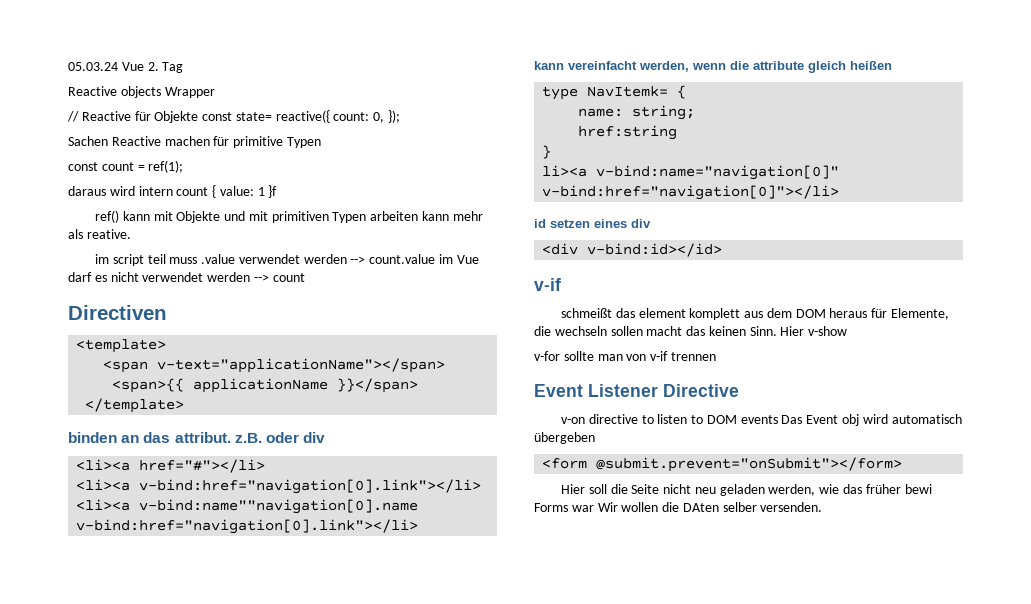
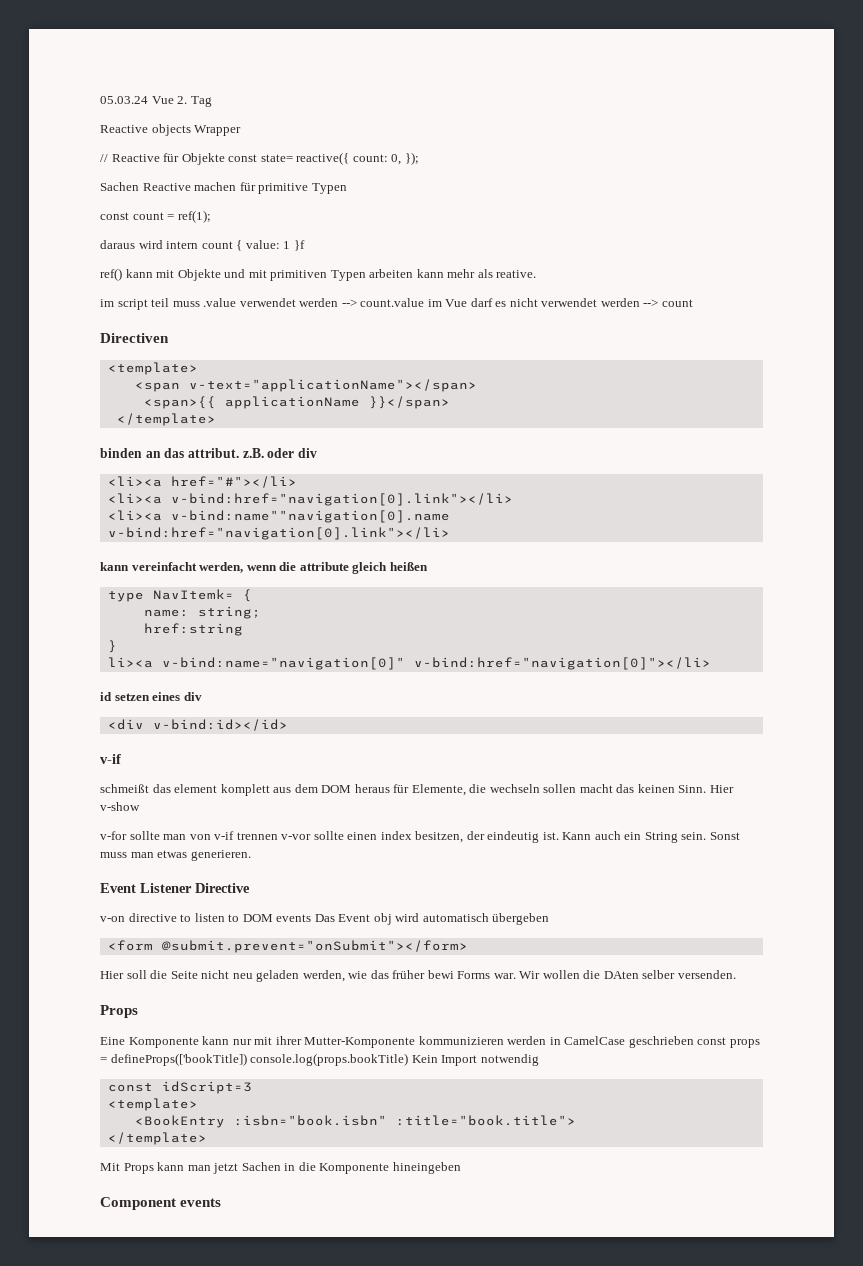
- v-for sollte man von v-if trennen
+ v-for sollte man von v-if trennen v-vor sollte einen index besitzen, der eindeutig ist. Kann auch ein String sein. Sonst muss man etwas generieren.
- Hier soll die Seite nicht neu geladen werden, wie das früher bewi Forms war Wir wollen die DAten selber versenden.
+ Hier soll die Seite nicht neu geladen werden, wie das früher bewi Forms war. Wir wollen die DAten selber versenden.
+ Props
+ Eine Komponente kann nur mit ihrer Mutter-Komponente kommunizieren werden in CamelCase geschrieben const props = defineProps(['bookTitle]) console.log(props.bookTitle) Kein Import notwendig
+ const idScript=3
+ <template>
+ <BookEntry :isbn="book.isbn" :title="book.title">
+ </template>
+ Mit Props kann man jetzt Sachen in die Komponente hineingeben
+ Component events

